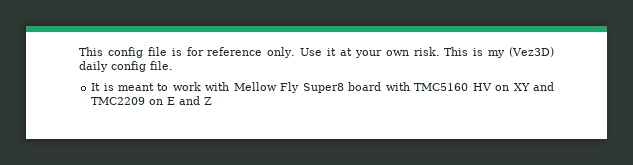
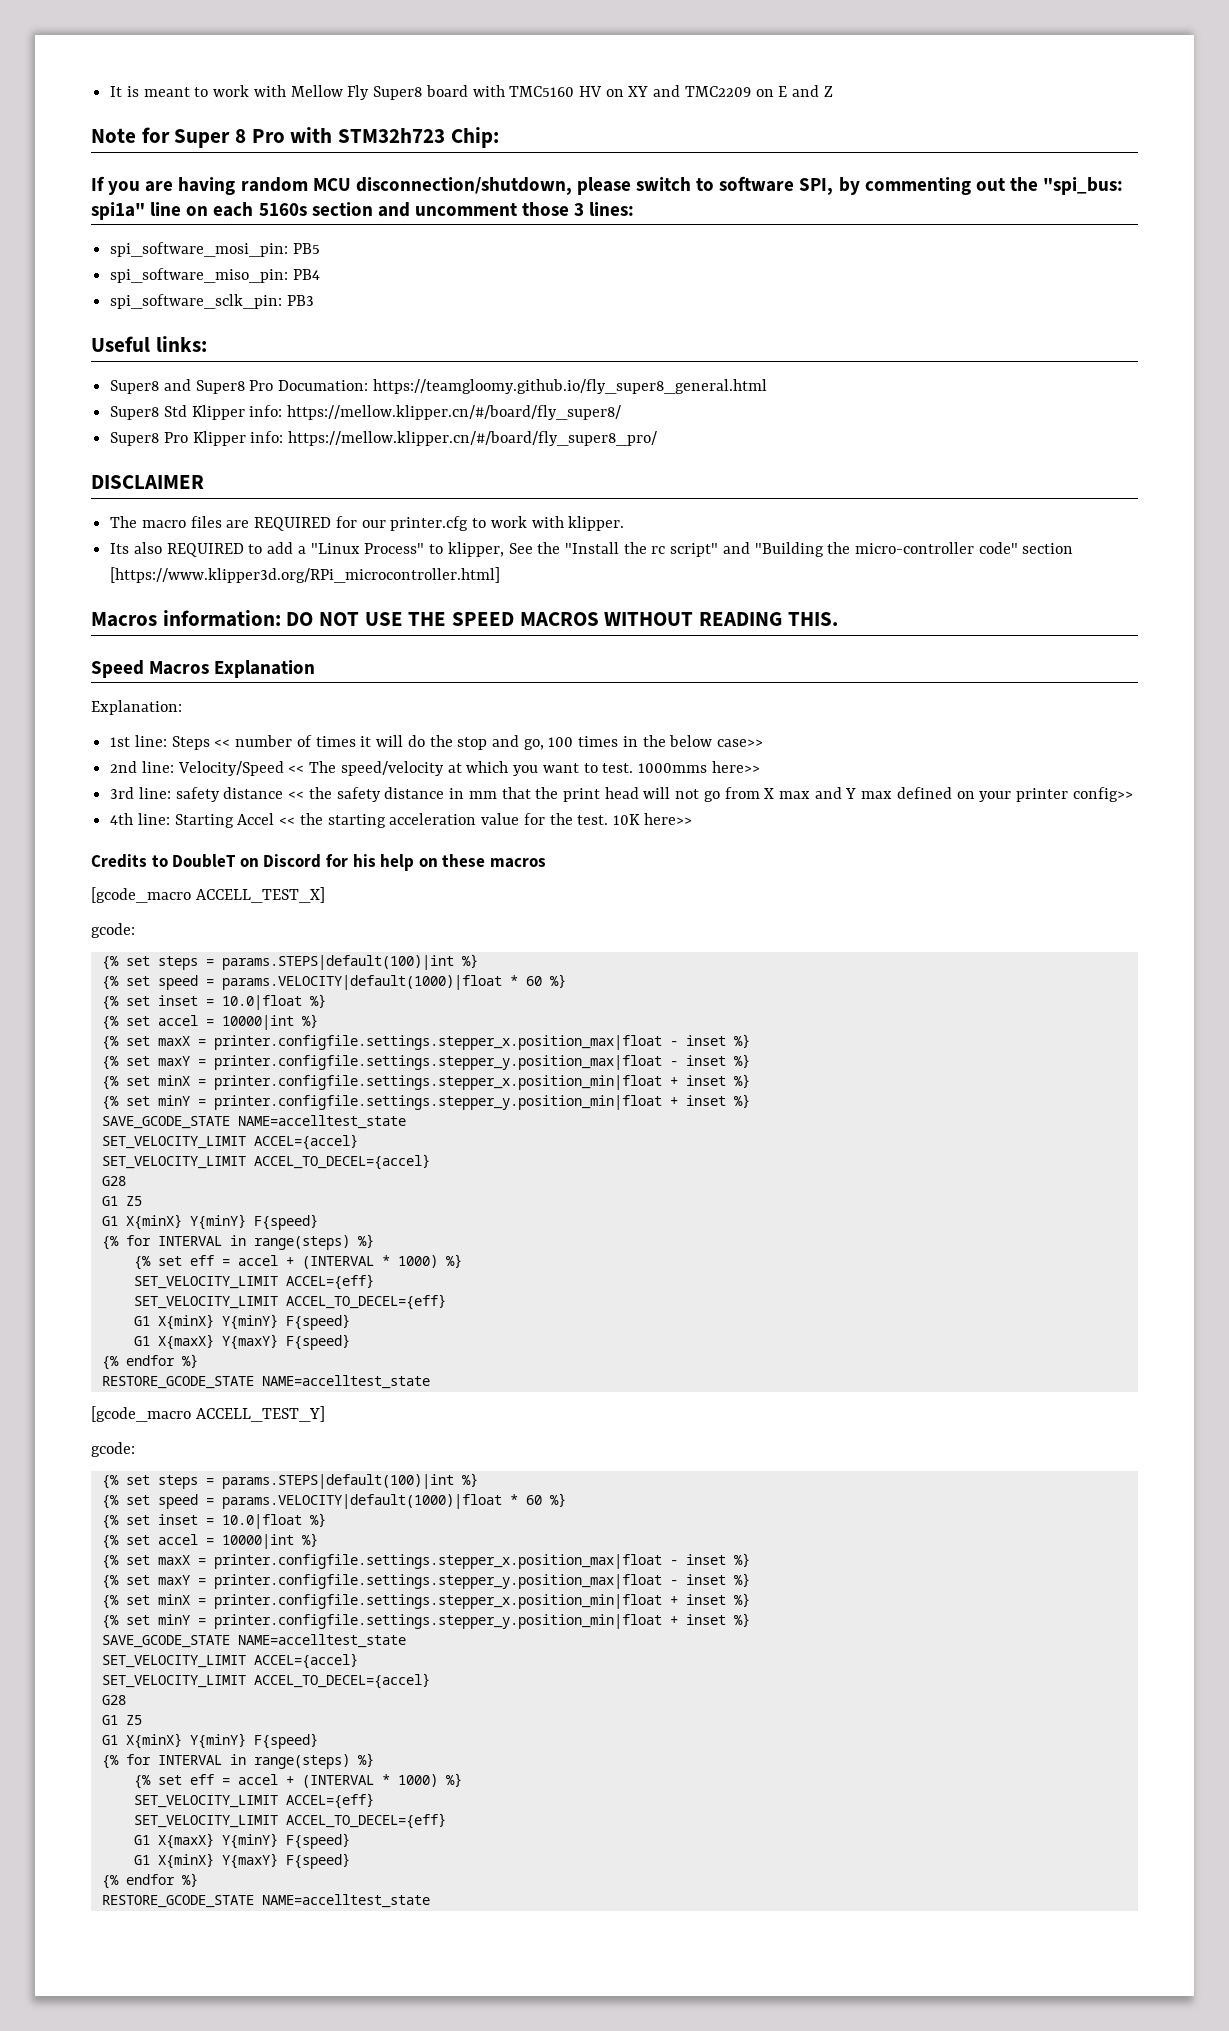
- This config file is for reference only. Use it at your own risk. This is my (Vez3D) daily config file.
+ Note for Super 8 Pro with STM32h723 Chip:
+ If you are having random MCU disconnection/shutdown, please switch to software SPI, by commenting out the "spi_bus: spi1a" line on each 5160s section and uncomment those 3 lines:
+ spi_software_mosi_pin: PB5
+ spi_software_miso_pin: PB4
+ spi_software_sclk_pin: PB3
+ Useful links:
+ Super8 and Super8 Pro Documation: https://teamgloomy.github.io/fly_super8_general.html
+ Super8 Std Klipper info: https://mellow.klipper.cn/#/board/fly_super8/
+ Super8 Pro Klipper info: https://mellow.klipper.cn/#/board/fly_super8_pro/
+ DISCLAIMER
+ The macro files are REQUIRED for our printer.cfg to work with klipper.
+ Its also REQUIRED to add a "Linux Process" to klipper, See the "Install the rc script" and "Building the micro-controller code" section [https://www.klipper3d.org/RPi_microcontroller.html]
+ Macros information: DO NOT USE THE SPEED MACROS WITHOUT READING THIS.
+ Speed Macros Explanation
+ Explanation:
+ 1st line: Steps << number of times it will do the stop and go, 100 times in the below case>>
+ 2nd line: Velocity/Speed << The speed/velocity at which you want to test. 1000mms here>>
+ 3rd line: safety distance << the safety distance in mm that the print head will not go from X max and Y max defined on your printer config>>
+ 4th line: Starting Accel << the starting acceleration value for the test. 10K here>>
+ Credits to DoubleT on Discord for his help on these macros
+ [gcode_macro ACCELL_TEST_X]
+ gcode:
+ {% set steps = params.STEPS|default(100)|int %}
+ {% set speed = params.VELOCITY|default(1000)|float * 60 %}
+ {% set inset = 10.0|float %}
+ {% set accel = 10000|int %}
+ {% set maxX = printer.configfile.settings.stepper_x.position_max|float - inset %}
+ {% set maxY = printer.configfile.settings.stepper_y.position_max|float - inset %}
+ {% set minX = printer.configfile.settings.stepper_x.position_min|float + inset %}
+ {% set minY = printer.configfile.settings.stepper_y.position_min|float + inset %}
+ SAVE_GCODE_STATE NAME=accelltest_state
+ SET_VELOCITY_LIMIT ACCEL={accel}
+ SET_VELOCITY_LIMIT ACCEL_TO_DECEL={accel}
+ G28
+ G1 Z5
+ G1 X{minX} Y{minY} F{speed}
+ {% for INTERVAL in range(steps) %}
+ {% set eff = accel + (INTERVAL * 1000) %}
+ SET_VELOCITY_LIMIT ACCEL={eff}
+ SET_VELOCITY_LIMIT ACCEL_TO_DECEL={eff}
+ G1 X{minX} Y{minY} F{speed}
+ G1 X{maxX} Y{maxY} F{speed}
+ {% endfor %}
+ RESTORE_GCODE_STATE NAME=accelltest_state
+ [gcode_macro ACCELL_TEST_Y]
+ gcode:
+ {% set steps = params.STEPS|default(100)|int %}
+ {% set speed = params.VELOCITY|default(1000)|float * 60 %}
+ {% set inset = 10.0|float %}
+ {% set accel = 10000|int %}
+ {% set maxX = printer.configfile.settings.stepper_x.position_max|float - inset %}
+ {% set maxY = printer.configfile.settings.stepper_y.position_max|float - inset %}
+ {% set minX = printer.configfile.settings.stepper_x.position_min|float + inset %}
+ {% set minY = printer.configfile.settings.stepper_y.position_min|float + inset %}
+ SAVE_GCODE_STATE NAME=accelltest_state
+ SET_VELOCITY_LIMIT ACCEL={accel}
+ SET_VELOCITY_LIMIT ACCEL_TO_DECEL={accel}
+ G28
+ G1 Z5
+ G1 X{minX} Y{minY} F{speed}
+ {% for INTERVAL in range(steps) %}
+ {% set eff = accel + (INTERVAL * 1000) %}
+ SET_VELOCITY_LIMIT ACCEL={eff}
+ SET_VELOCITY_LIMIT ACCEL_TO_DECEL={eff}
+ G1 X{maxX} Y{minY} F{speed}
+ G1 X{minX} Y{maxY} F{speed}
+ {% endfor %}
+ RESTORE_GCODE_STATE NAME=accelltest_state

